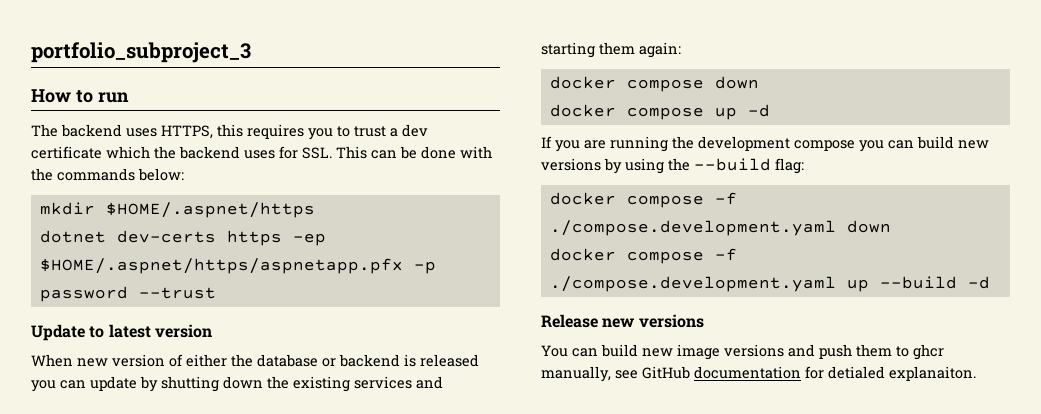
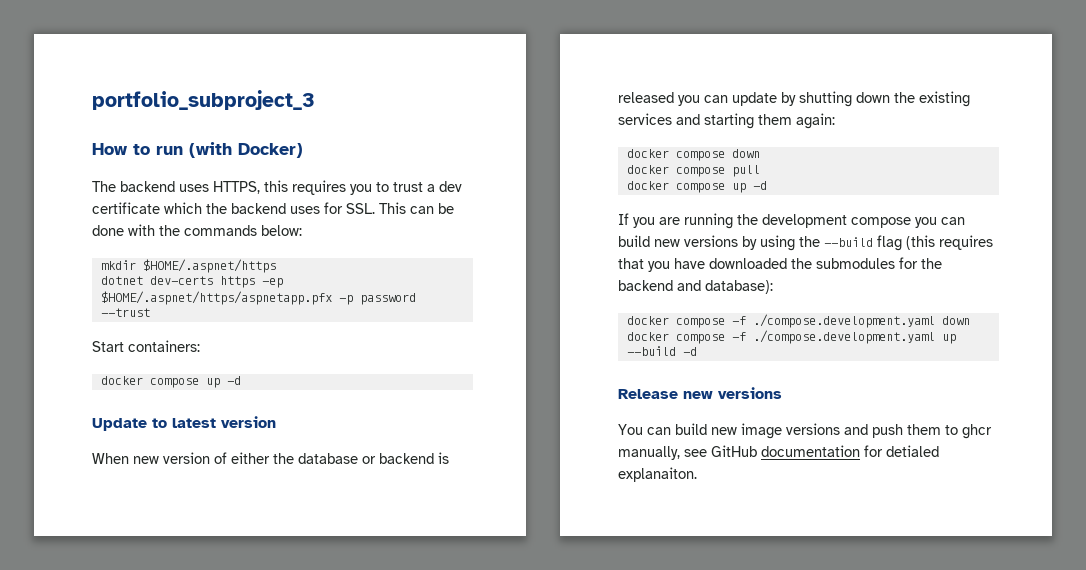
- How to run
+ How to run (with Docker)
+ Start containers:
+ docker compose up -d
+ docker compose pull
- If you are running the development compose you can build new versions by using the --build flag:
+ If you are running the development compose you can build new versions by using the --build flag (this requires that you have downloaded the submodules for the backend and database):

